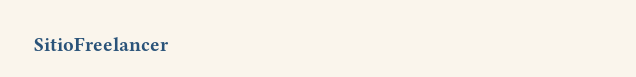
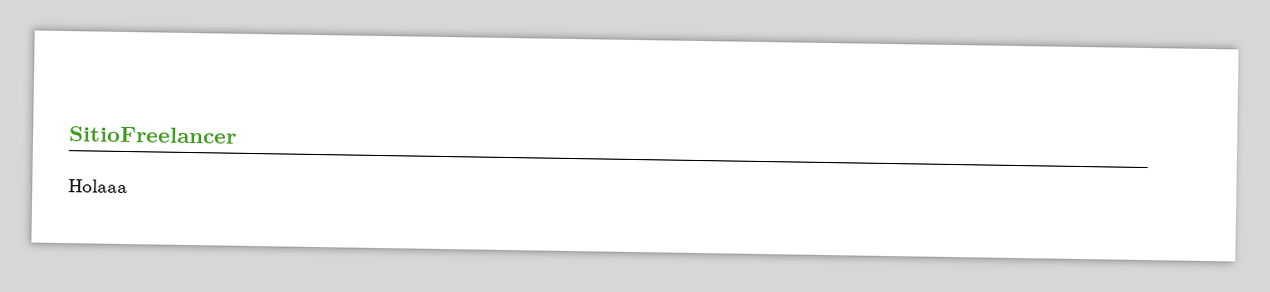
+ Holaaa

